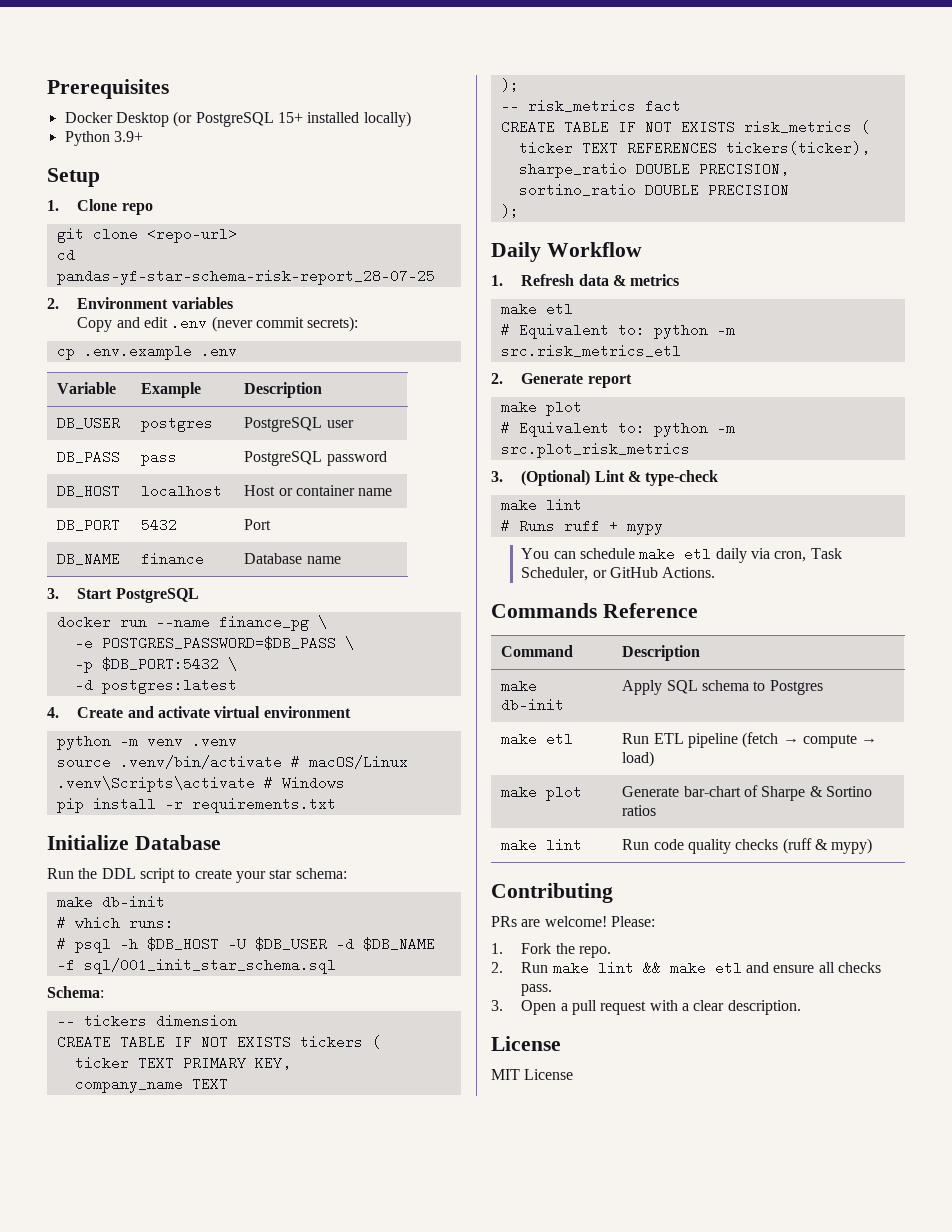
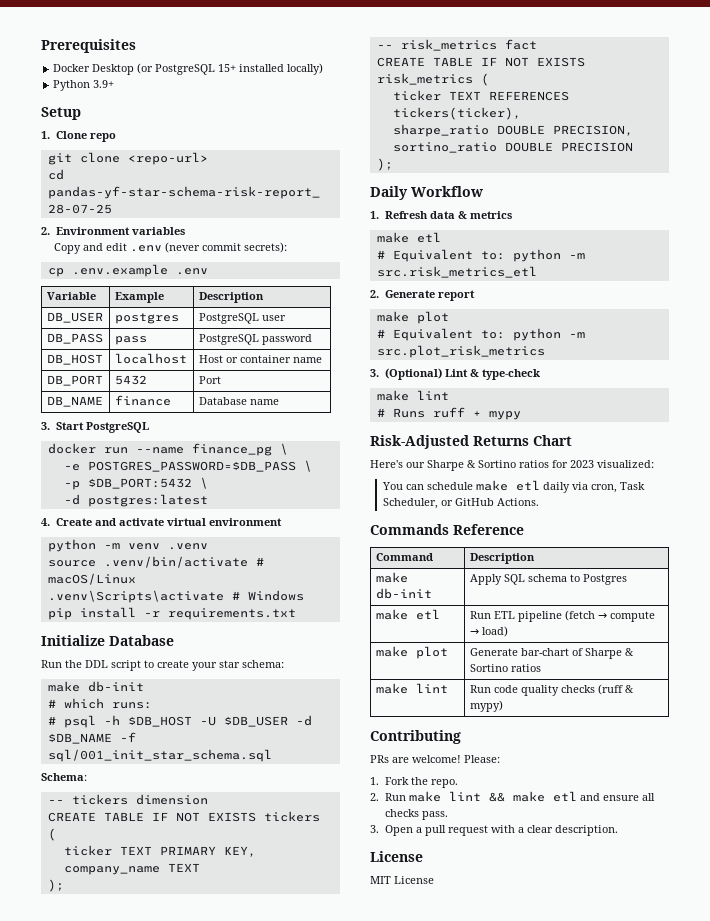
+ Risk-Adjusted Returns Chart
+ Here's our Sharpe & Sortino ratios for 2023 visualized:

